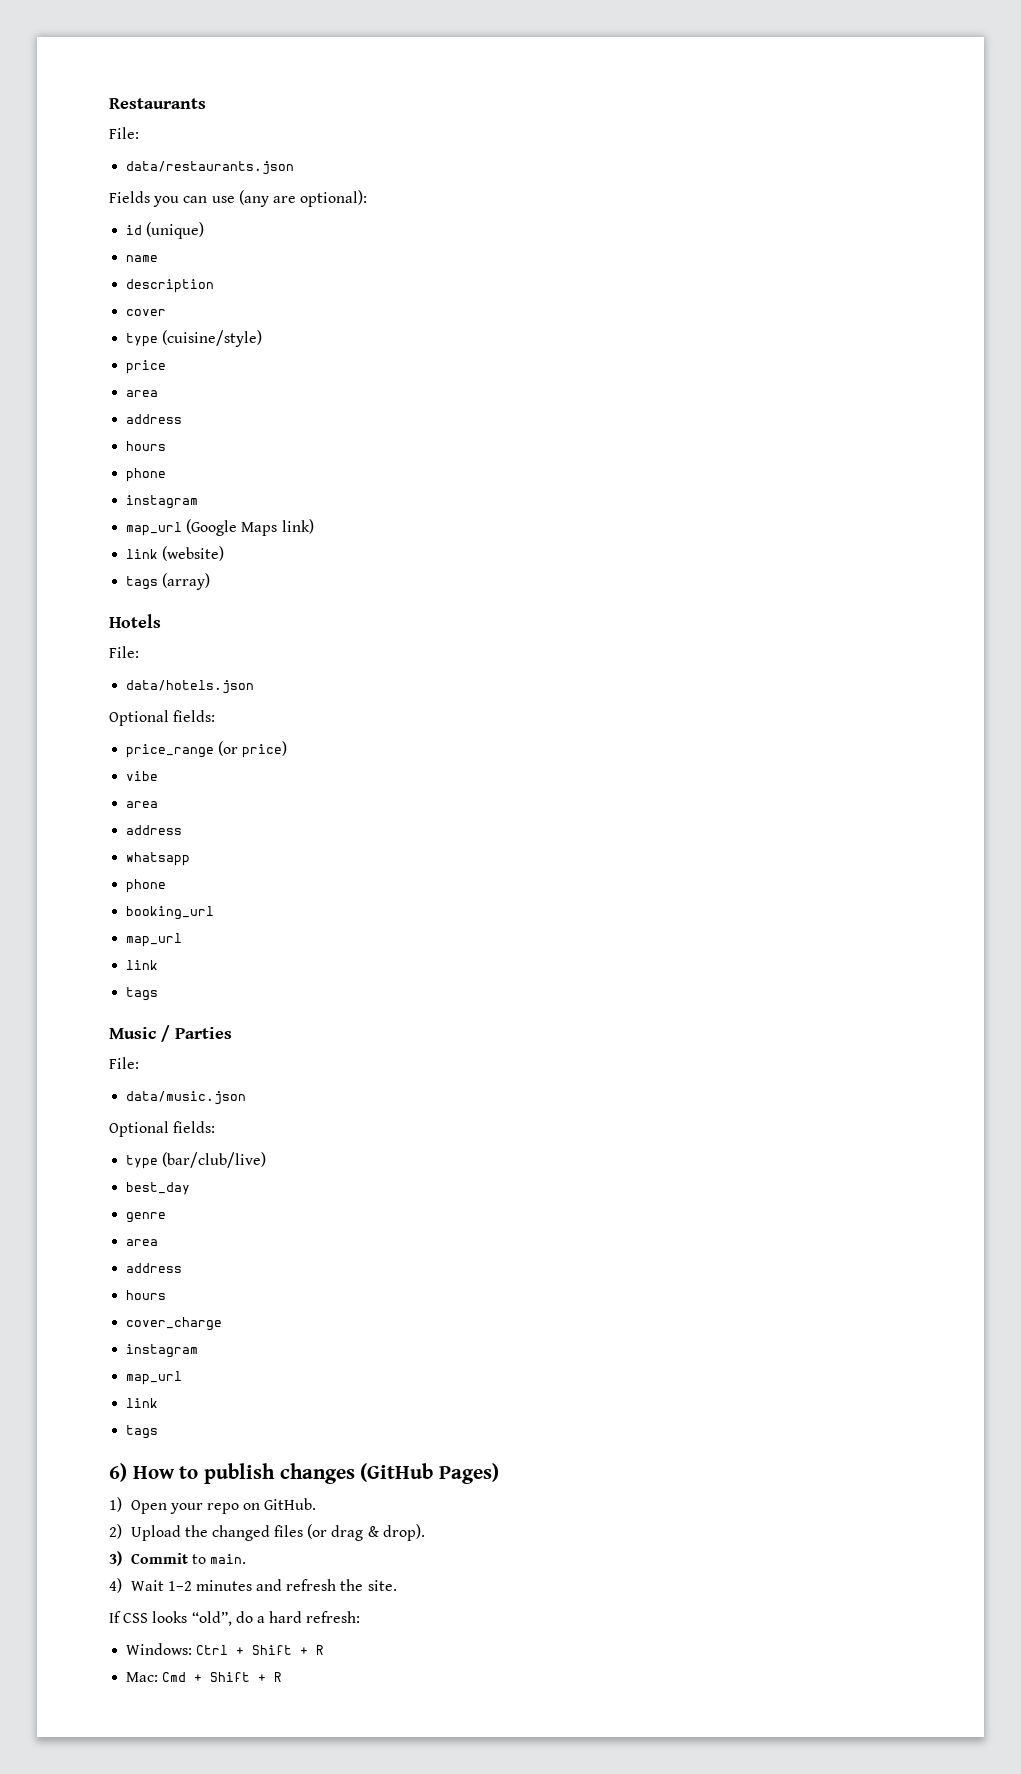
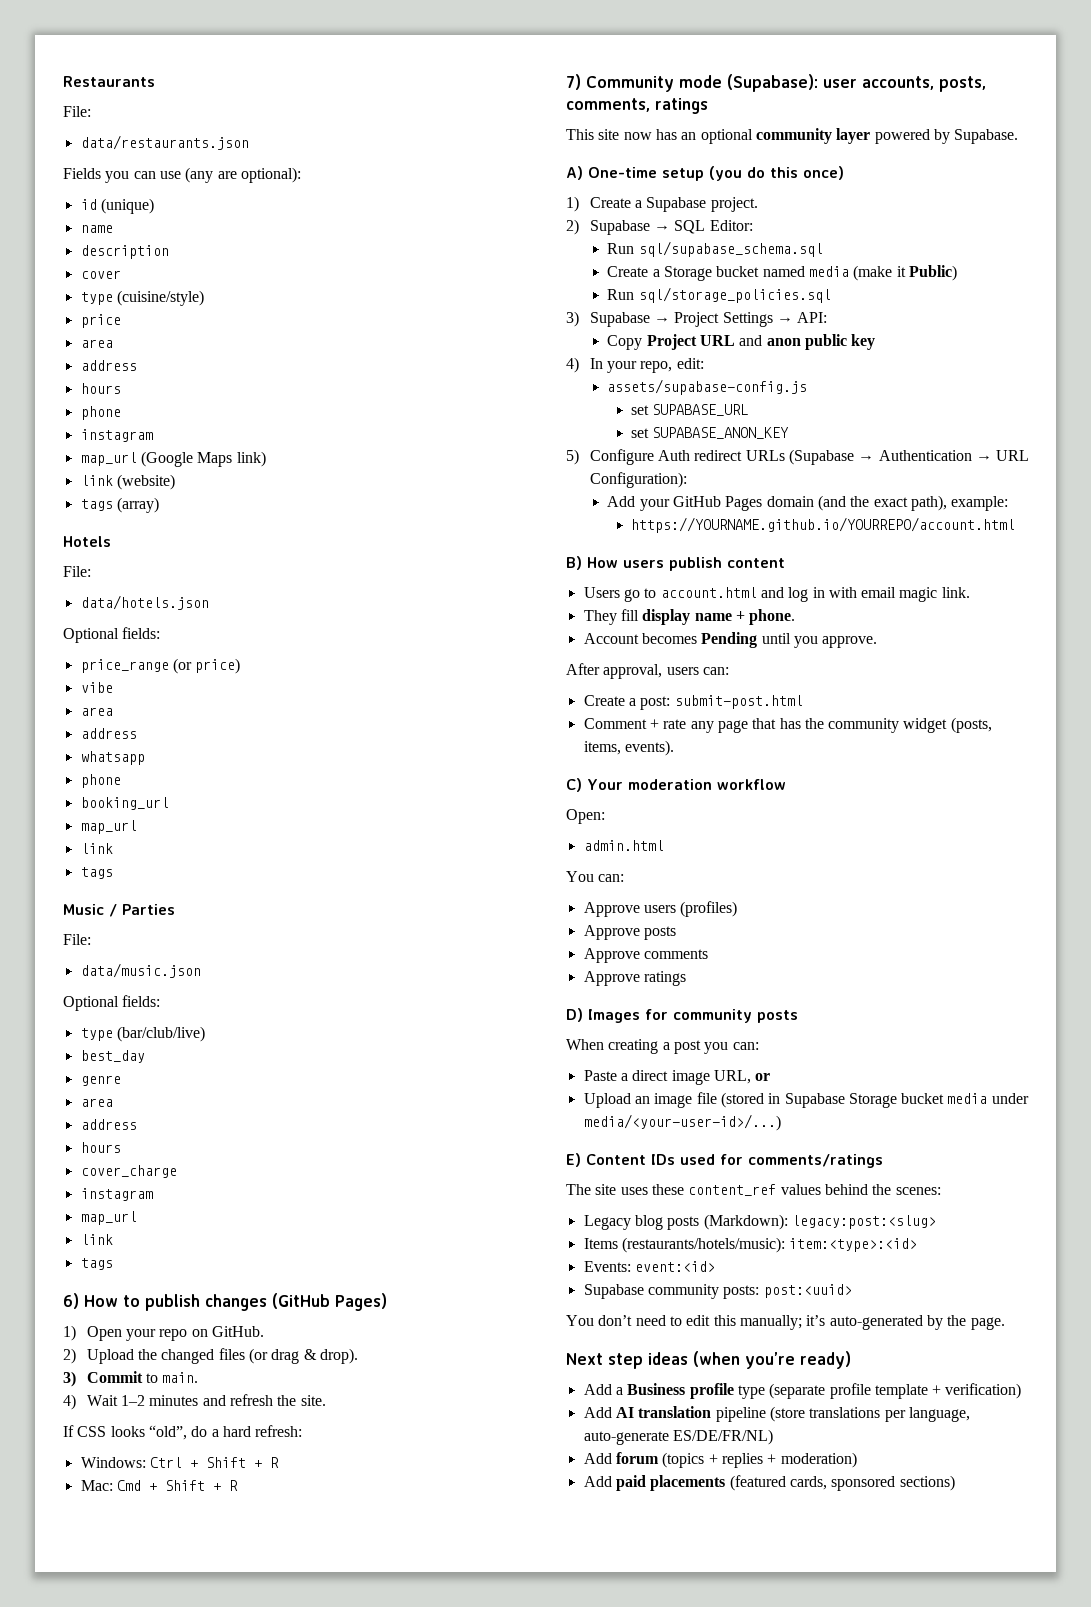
+ 7) Community mode (Supabase): user accounts, posts, comments, ratings
+ This site now has an optional community layer powered by Supabase.
+ A) One-time setup (you do this once)
+ 1) Create a Supabase project.
+ 2) Supabase → SQL Editor:
+ Run sql/supabase_schema.sql
+ Create a Storage bucket named media (make it Public)
+ Run sql/storage_policies.sql
+ 3) Supabase → Project Settings → API:
+ Copy Project URL and anon public key
+ 4) In your repo, edit:
+ assets/supabase-config.js
+ set SUPABASE_URL
+ set SUPABASE_ANON_KEY
+ 5) Configure Auth redirect URLs (Supabase → Authentication → URL Configuration):
+ Add your GitHub Pages domain (and the exact path), example:
+ https://YOURNAME.github.io/YOURREPO/account.html
+ B) How users publish content
+ Users go to account.html and log in with email magic link.
+ They fill display name + phone.
+ Account becomes Pending until you approve.
+ After approval, users can:
+ Create a post: submit-post.html
+ Comment + rate any page that has the community widget (posts, items, events).
+ C) Your moderation workflow
+ Open:
+ admin.html
+ You can:
+ Approve users (profiles)
+ Approve posts
+ Approve comments
+ Approve ratings
+ D) Images for community posts
+ When creating a post you can:
+ Paste a direct image URL, or
+ Upload an image file (stored in Supabase Storage bucket media under media/<your-user-id>/...)
+ E) Content IDs used for comments/ratings
+ The site uses these content_ref values behind the scenes:
+ Legacy blog posts (Markdown): legacy:post:<slug>
+ Items (restaurants/hotels/music): item:<type>:<id>
+ Events: event:<id>
+ Supabase community posts: post:<uuid>
+ You don’t need to edit this manually; it’s auto-generated by the page.
+ Next step ideas (when you’re ready)
+ Add a Business profile type (separate profile template + verification)
+ Add AI translation pipeline (store translations per language, auto-generate ES/DE/FR/NL)
+ Add forum (topics + replies + moderation)
+ Add paid placements (featured cards, sponsored sections)

